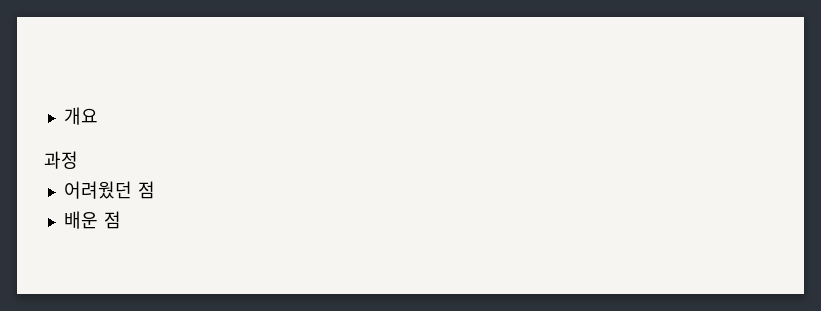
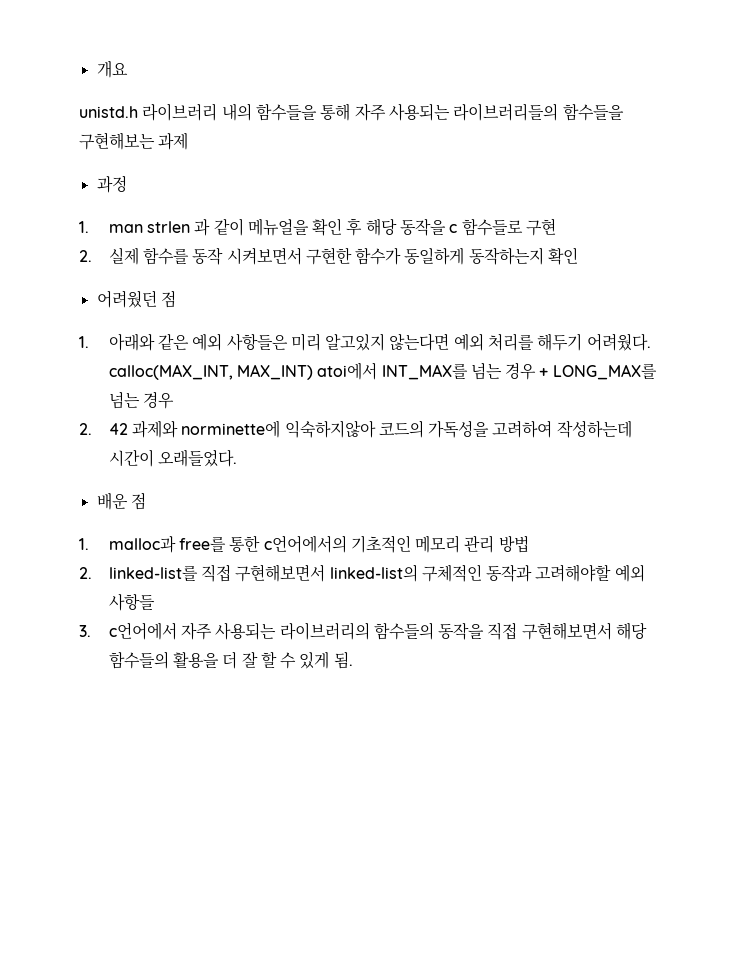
+ unistd.h 라이브러리 내의 함수들을 통해 자주 사용되는 라이브러리들의 함수들을 구현해보는 과제
  과정
+ 1. man strlen 과 같이 메뉴얼을 확인 후 해당 동작을 c 함수들로 구현
+ 2. 실제 함수를 동작 시켜보면서 구현한 함수가 동일하게 동작하는지 확인
  어려웠던 점
+ 1. 아래와 같은 예외 사항들은 미리 알고있지 않는다면 예외 처리를 해두기 어려웠다. calloc(MAX_INT, MAX_INT) atoi에서 INT_MAX를 넘는 경우 + LONG_MAX를 넘는 경우
+ 2. 42 과제와 norminette에 익숙하지않아 코드의 가독성을 고려하여 작성하는데 시간이 오래들었다.
  배운 점
+ 1. malloc과 free를 통한 c언어에서의 기초적인 메모리 관리 방법
+ 2. linked-list를 직접 구현해보면서 linked-list의 구체적인 동작과 고려해야할 예외 사항들
+ 3. c언어에서 자주 사용되는 라이브러리의 함수들의 동작을 직접 구현해보면서 해당 함수들의 활용을 더 잘 할 수 있게 됨.

